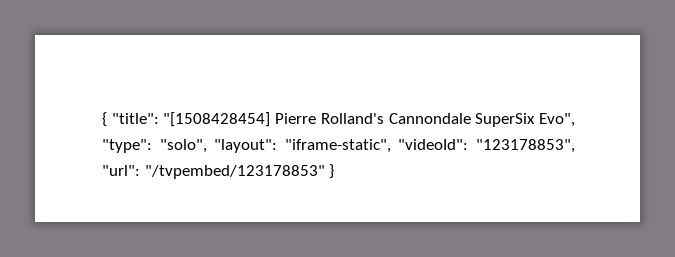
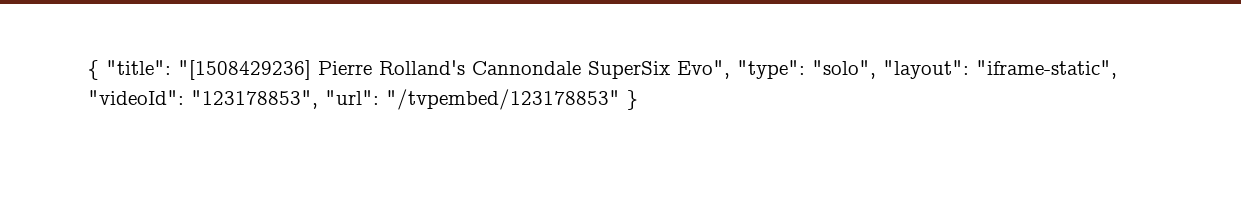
- { "title": "[1508428454] Pierre Rolland's Cannondale SuperSix Evo", "type": "solo", "layout": "iframe-static", "videoId": "123178853", "url": "/tvpembed/123178853" }
+ { "title": "[1508429236] Pierre Rolland's Cannondale SuperSix Evo", "type": "solo", "layout": "iframe-static", "videoId": "123178853", "url": "/tvpembed/123178853" }

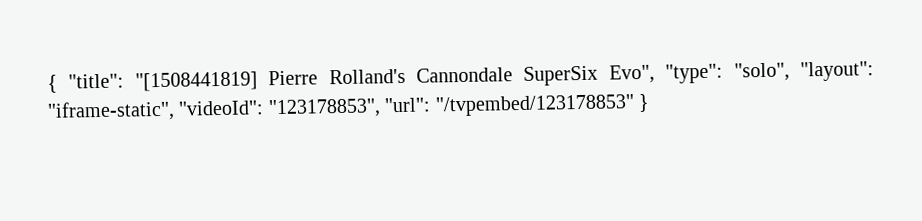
- { "title": "[1508429236] Pierre Rolland's Cannondale SuperSix Evo", "type": "solo", "layout": "iframe-static", "videoId": "123178853", "url": "/tvpembed/123178853" }
+ { "title": "[1508441819] Pierre Rolland's Cannondale SuperSix Evo", "type": "solo", "layout": "iframe-static", "videoId": "123178853", "url": "/tvpembed/123178853" }

